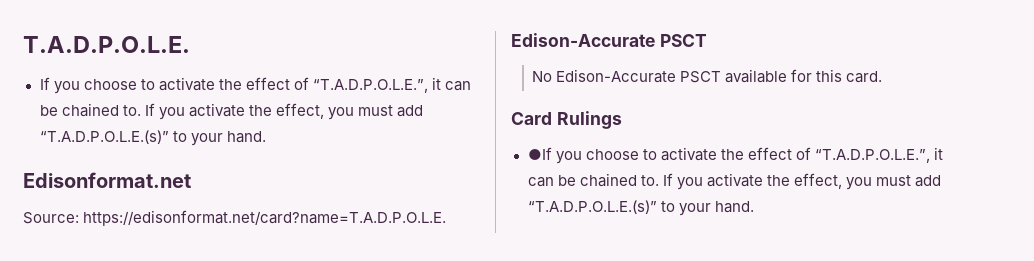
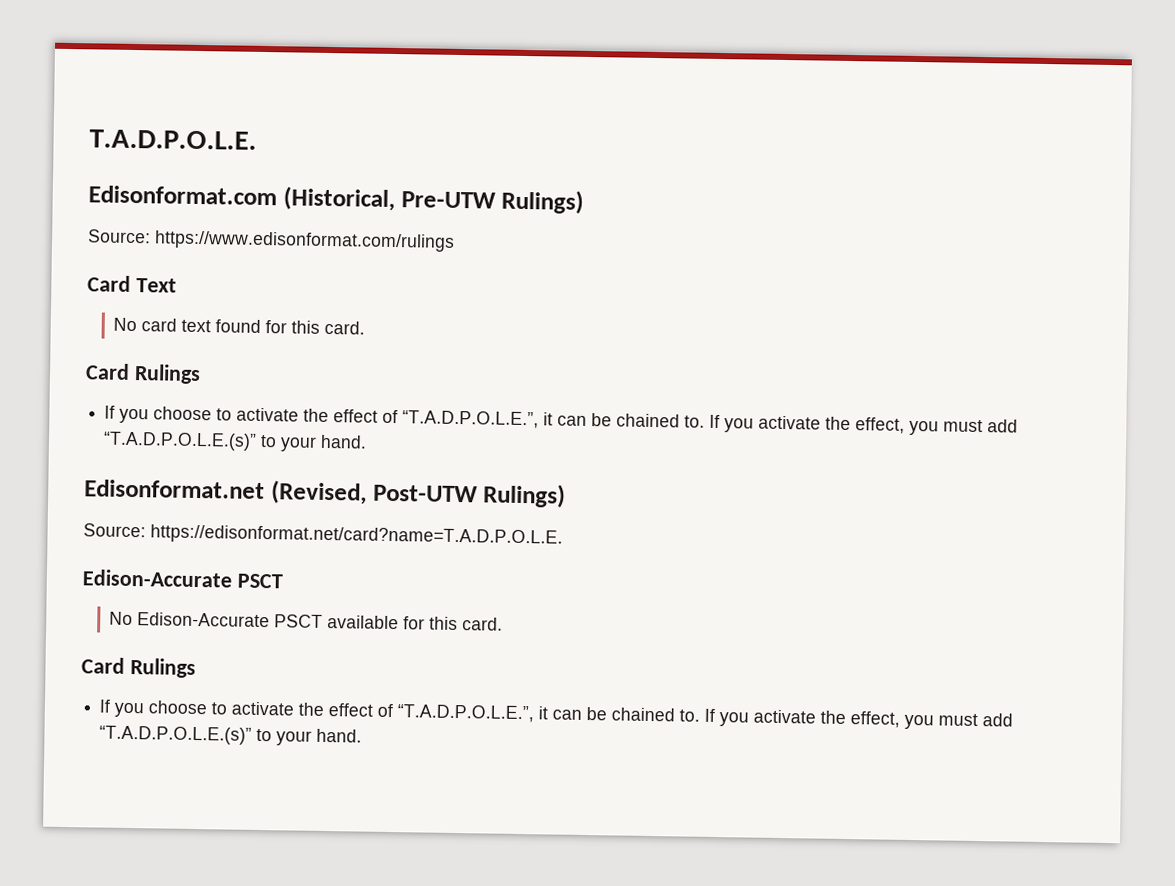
+ Edisonformat.com (Historical, Pre-UTW Rulings)
+ Source: https://www.edisonformat.com/rulings
+ Card Text
+ No card text found for this card.
+ Card Rulings
- Edisonformat.net
+ Edisonformat.net (Revised, Post-UTW Rulings)
  No Edison-Accurate PSCT available for this card.
  Card Rulings
- ●If you choose to activate the effect of “T.A.D.P.O.L.E.”, it can be chained to.
+ If you choose to activate the effect of “T.A.D.P.O.L.E.”, it can be chained to.

